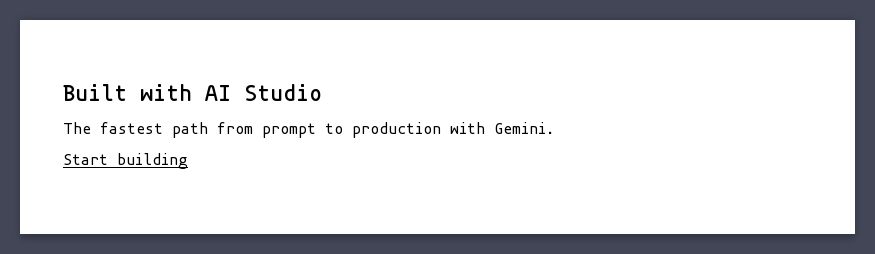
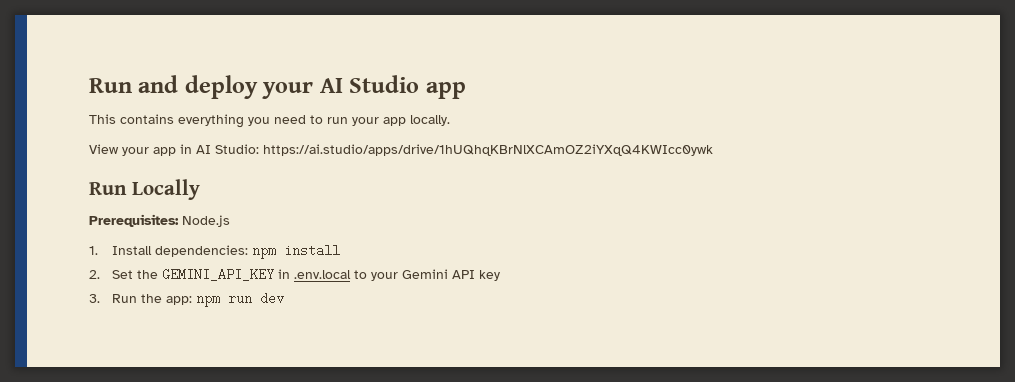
- Built with AI Studio
- The fastest path from prompt to production with Gemini.
- Start building
+ Run and deploy your AI Studio app
+ This contains everything you need to run your app locally.
+ View your app in AI Studio: https://ai.studio/apps/drive/1hUQhqKBrNlXCAmOZ2iYXqQ4KWIcc0ywk
+ Run Locally
+ Prerequisites: Node.js
+ 1. Install dependencies: npm install
+ 2. Set the GEMINI_API_KEY in .env.local to your Gemini API key
+ 3. Run the app: npm run dev

